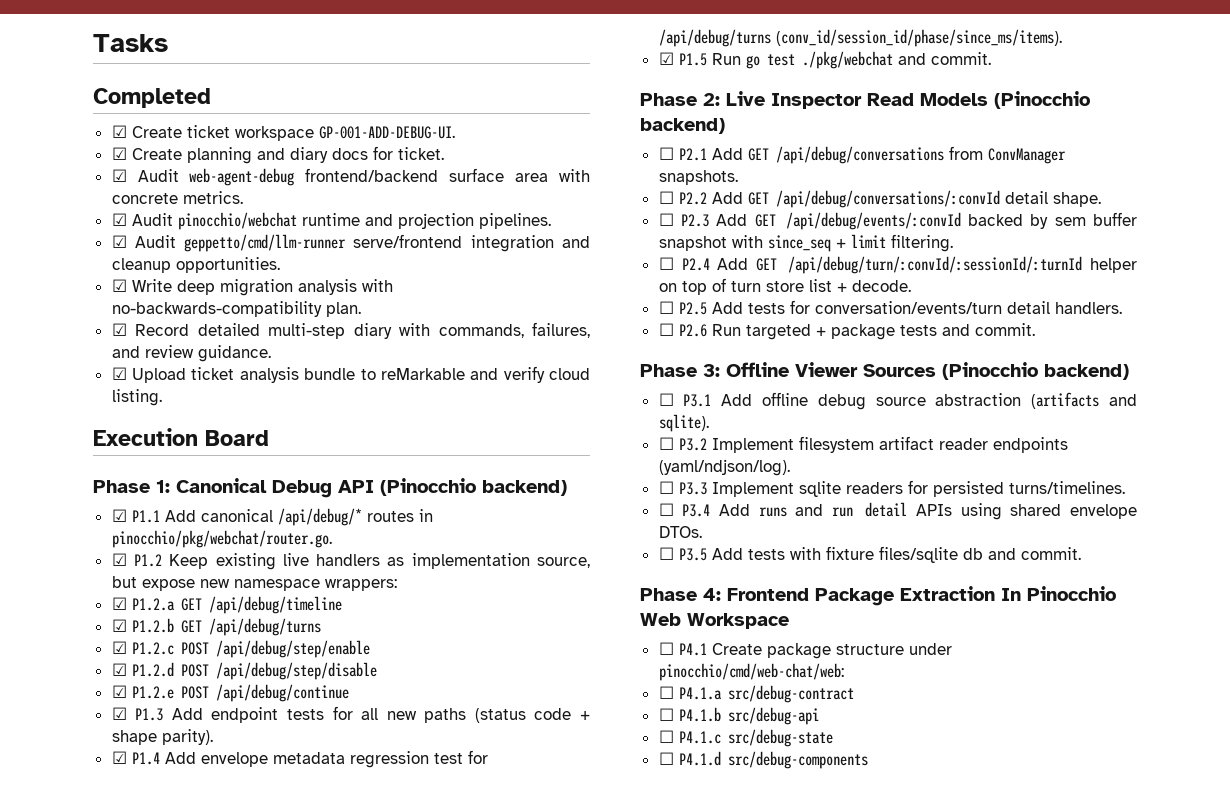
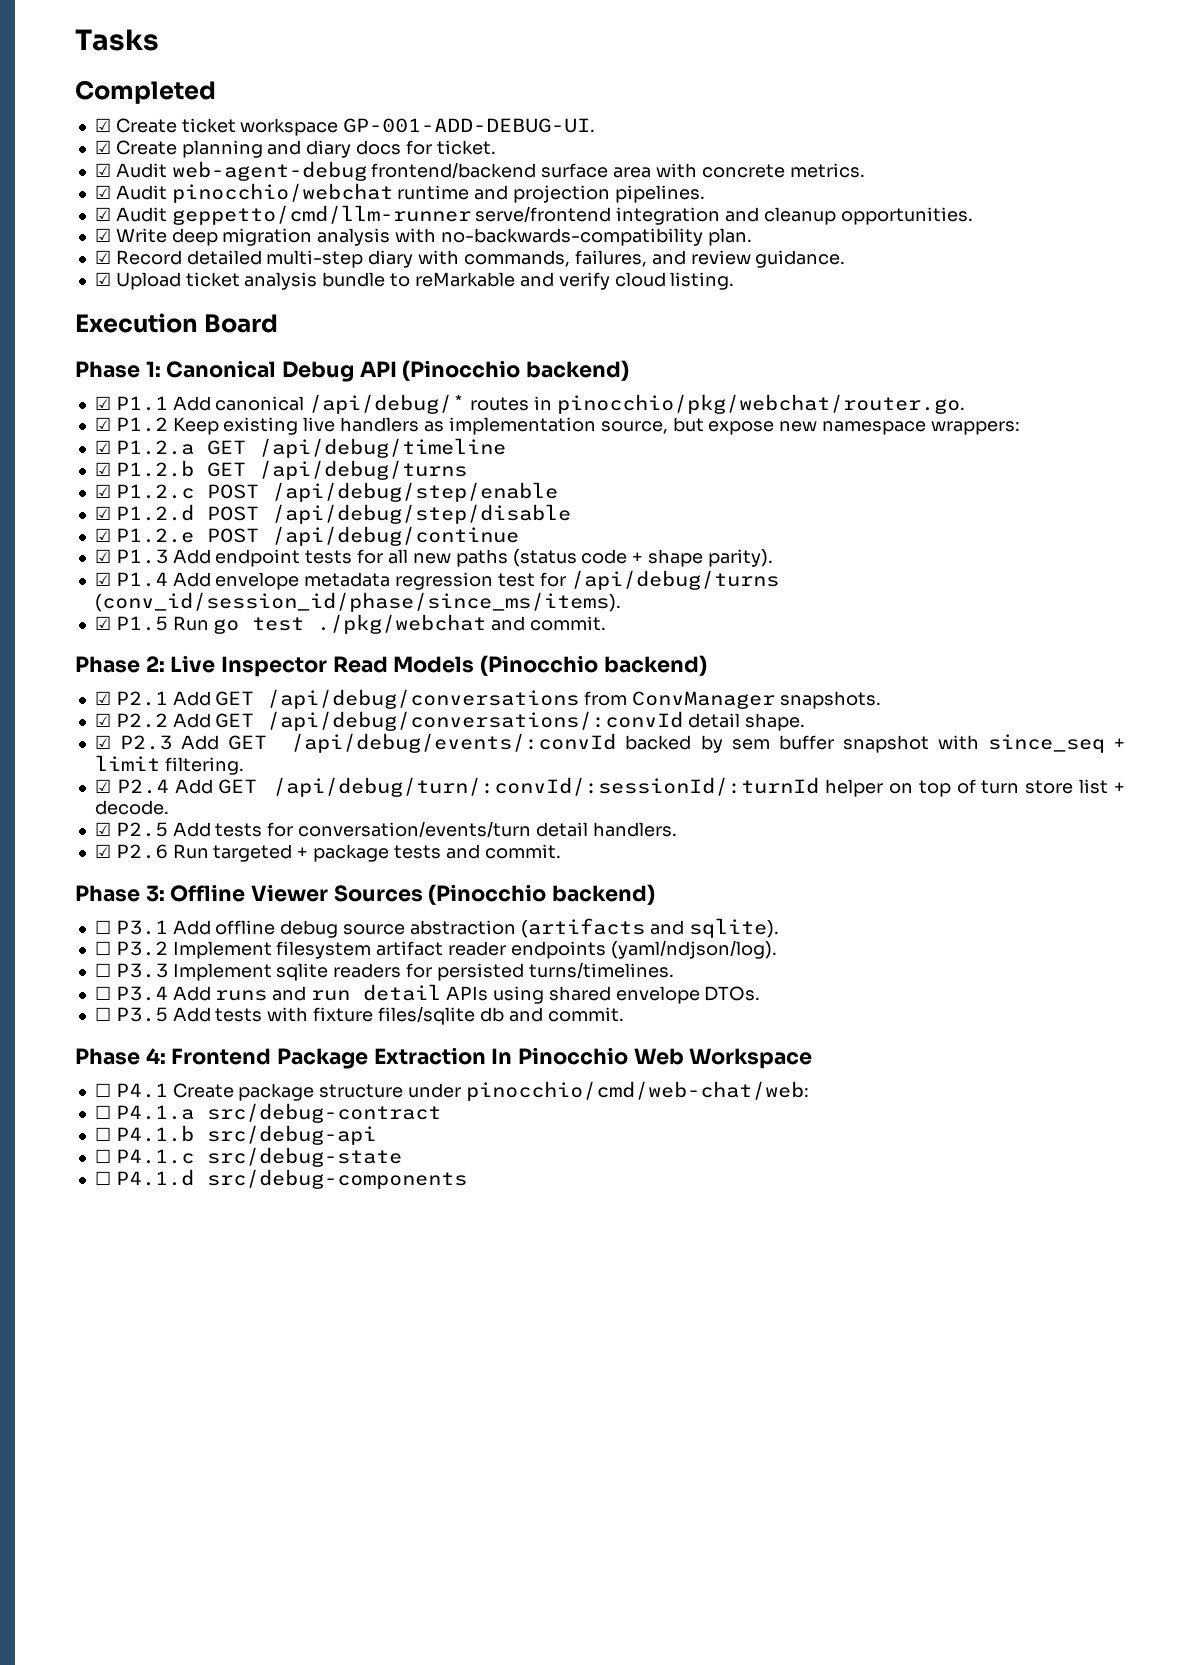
- ☐ P2.1 Add GET /api/debug/conversations from ConvManager snapshots.
+ ☑ P2.1 Add GET /api/debug/conversations from ConvManager snapshots.
- ☐ P2.2 Add GET /api/debug/conversations/:convId detail shape.
+ ☑ P2.2 Add GET /api/debug/conversations/:convId detail shape.
- ☐ P2.3 Add GET /api/debug/events/:convId backed by sem buffer snapshot with since_seq + limit filtering.
+ ☑ P2.3 Add GET /api/debug/events/:convId backed by sem buffer snapshot with since_seq + limit filtering.
- ☐ P2.4 Add GET /api/debug/turn/:convId/:sessionId/:turnId helper on top of turn store list + decode.
+ ☑ P2.4 Add GET /api/debug/turn/:convId/:sessionId/:turnId helper on top of turn store list + decode.
- ☐ P2.5 Add tests for conversation/events/turn detail handlers.
+ ☑ P2.5 Add tests for conversation/events/turn detail handlers.
- ☐ P2.6 Run targeted + package tests and commit.
+ ☑ P2.6 Run targeted + package tests and commit.

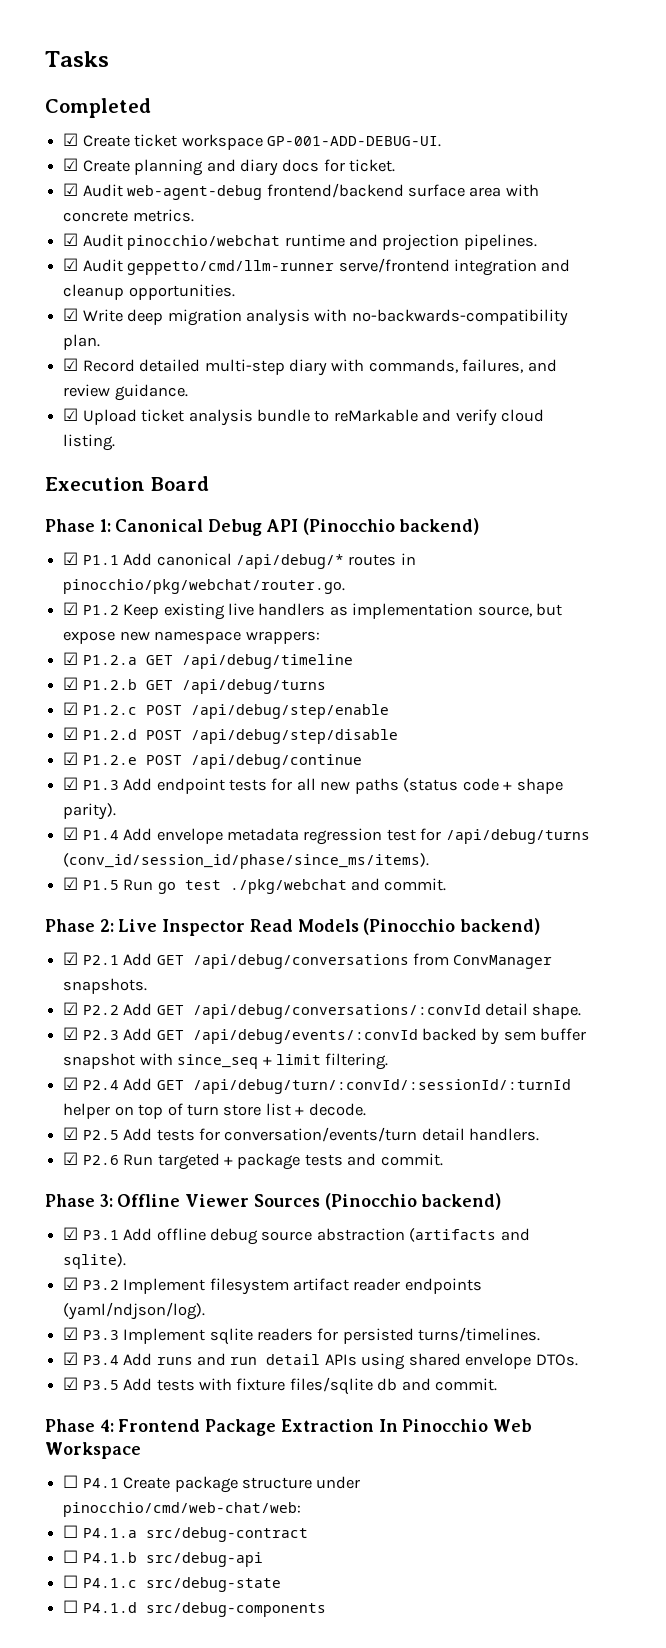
- ☐ P3.1 Add offline debug source abstraction (artifacts and sqlite).
+ ☑ P3.1 Add offline debug source abstraction (artifacts and sqlite).
- ☐ P3.2 Implement filesystem artifact reader endpoints (yaml/ndjson/log).
+ ☑ P3.2 Implement filesystem artifact reader endpoints (yaml/ndjson/log).
- ☐ P3.3 Implement sqlite readers for persisted turns/timelines.
+ ☑ P3.3 Implement sqlite readers for persisted turns/timelines.
- ☐ P3.4 Add runs and run detail APIs using shared envelope DTOs.
+ ☑ P3.4 Add runs and run detail APIs using shared envelope DTOs.
- ☐ P3.5 Add tests with fixture files/sqlite db and commit.
+ ☑ P3.5 Add tests with fixture files/sqlite db and commit.

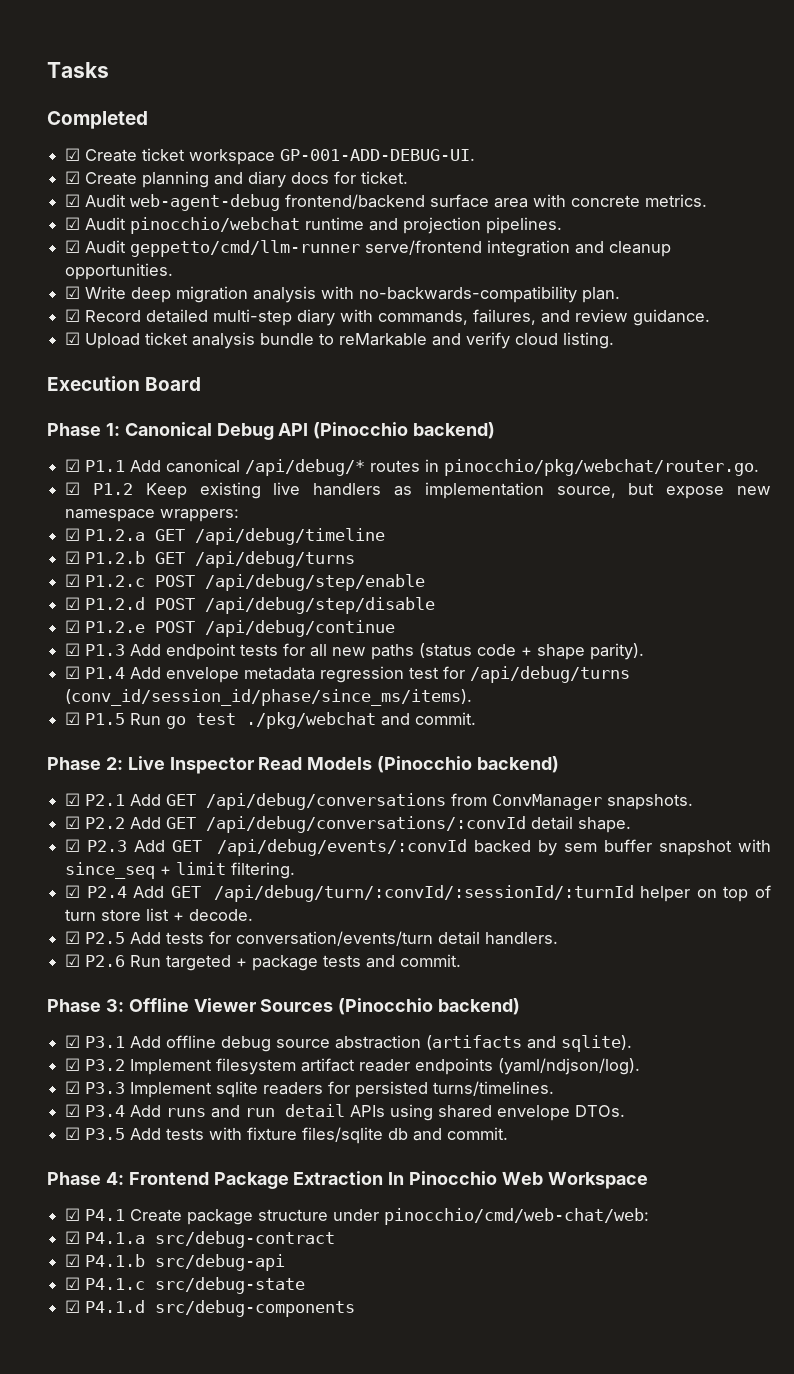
- ☐ P4.1 Create package structure under pinocchio/cmd/web-chat/web:
+ ☑ P4.1 Create package structure under pinocchio/cmd/web-chat/web:
- ☐ P4.1.a src/debug-contract
+ ☑ P4.1.a src/debug-contract
- ☐ P4.1.b src/debug-api
+ ☑ P4.1.b src/debug-api
- ☐ P4.1.c src/debug-state
+ ☑ P4.1.c src/debug-state
- ☐ P4.1.d src/debug-components
+ ☑ P4.1.d src/debug-components

